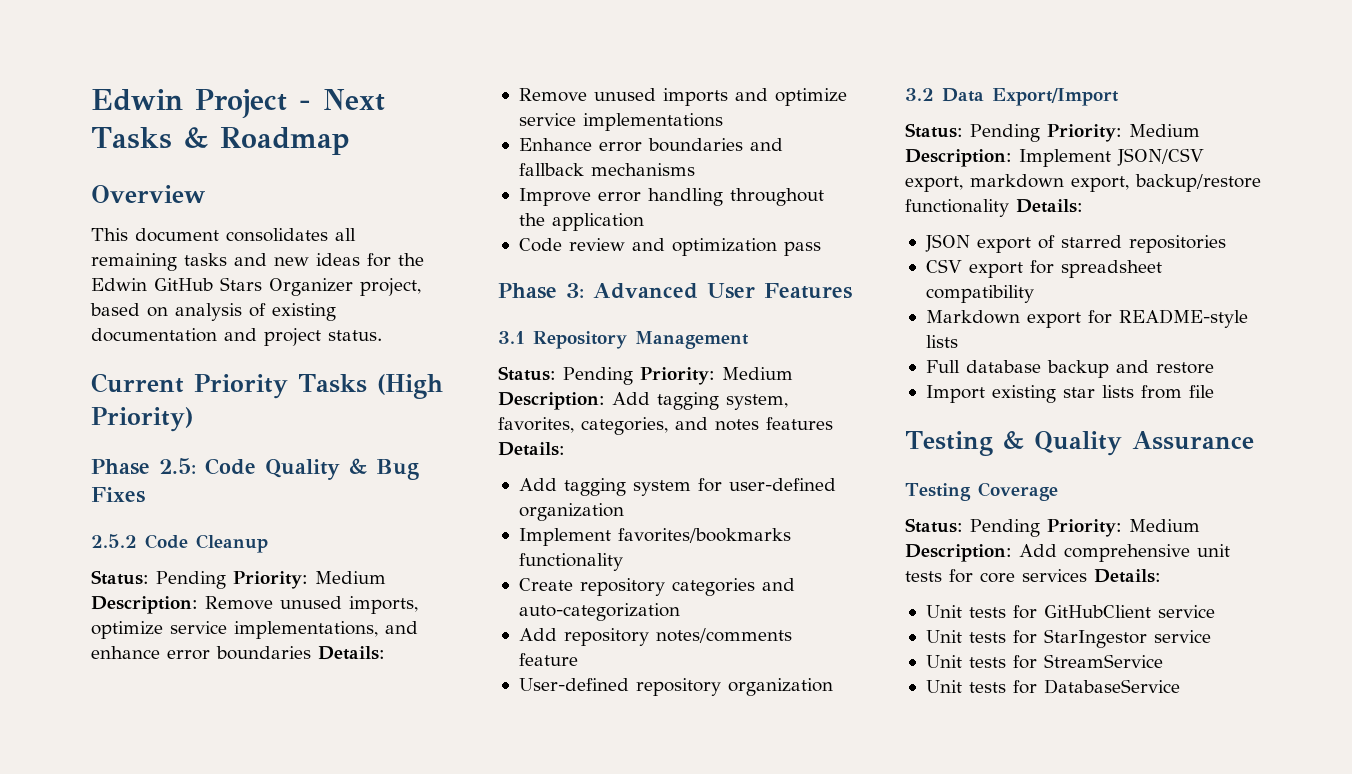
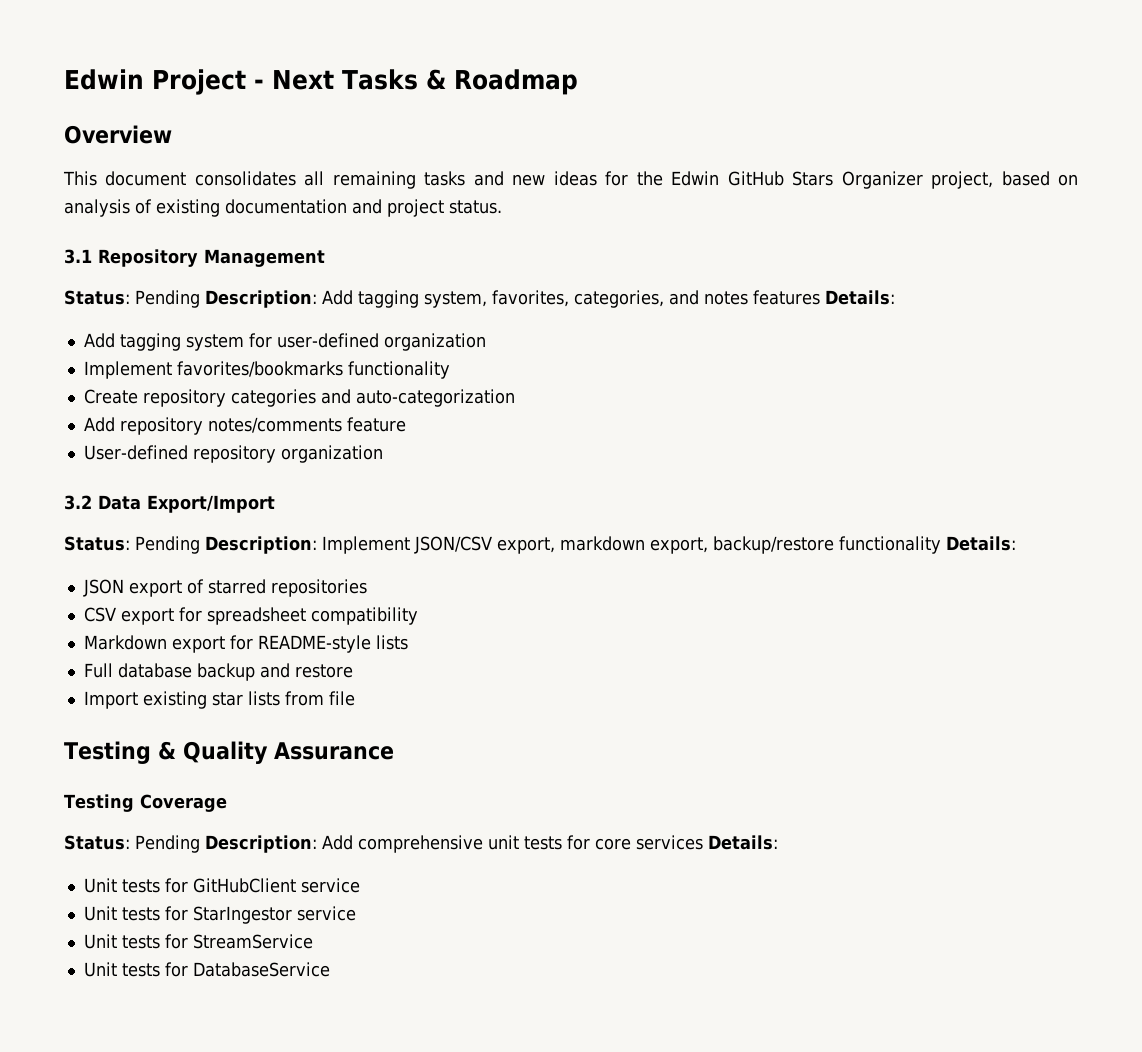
- Current Priority Tasks (High Priority)
- Phase 2.5: Code Quality & Bug Fixes
- 2.5.2 Code Cleanup
- Status: Pending Priority: Medium Description: Remove unused imports, optimize service implementations, and enhance error boundaries Details:
- Remove unused imports and optimize service implementations
- Enhance error boundaries and fallback mechanisms
- Improve error handling throughout the application
- Code review and optimization pass
- Phase 3: Advanced User Features
- Status: Pending Priority: Medium Description: Add tagging system, favorites, categories, and notes features Details:
+ Status: Pending Description: Add tagging system, favorites, categories, and notes features Details:
- Status: Pending Priority: Medium Description: Implement JSON/CSV export, markdown export, backup/restore functionality Details:
+ Status: Pending Description: Implement JSON/CSV export, markdown export, backup/restore functionality Details:
- Status: Pending Priority: Medium Description: Add comprehensive unit tests for core services Details:
+ Status: Pending Description: Add comprehensive unit tests for core services Details:

